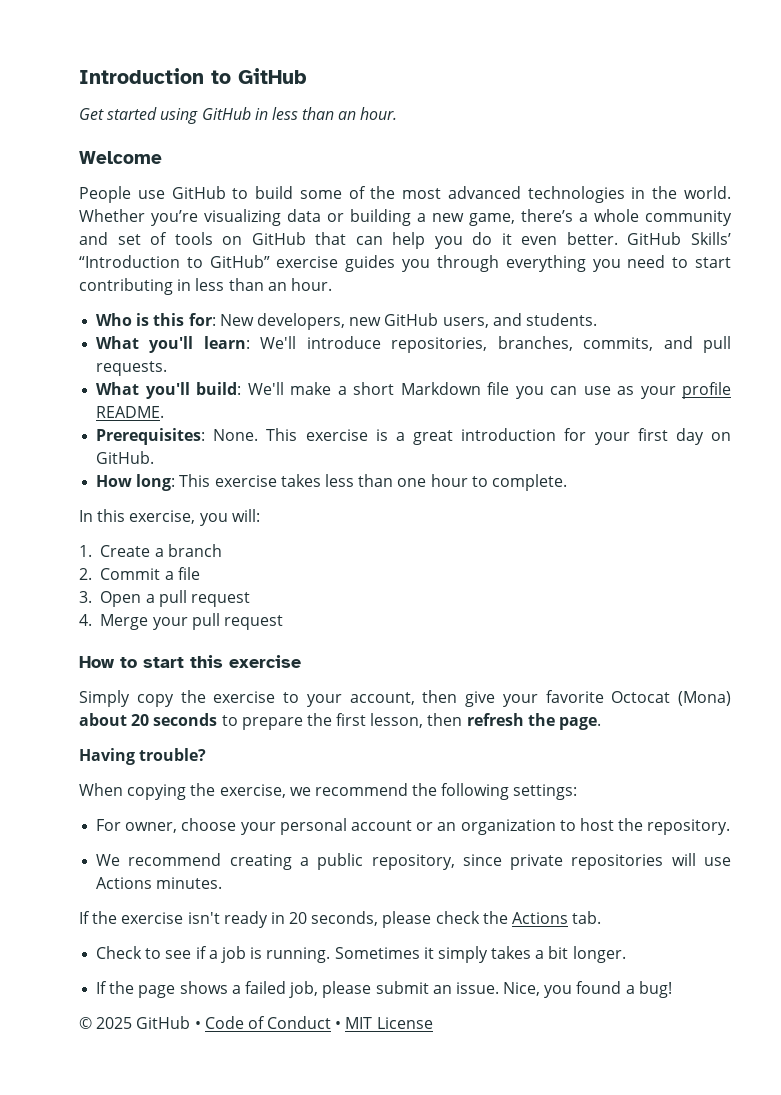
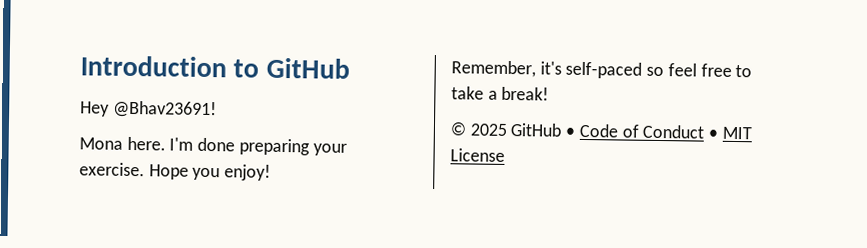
- Get started using GitHub in less than an hour.
- Welcome
- People use GitHub to build some of the most advanced technologies in the world. Whether you’re visualizing data or building a new game, there’s a whole community and set of tools on GitHub that can help you do it even better. GitHub Skills’ “Introduction to GitHub” exercise guides you through everything you need to start contributing in less than an hour.
- Who is this for: New developers, new GitHub users, and students.
- What you'll learn: We'll introduce repositories, branches, commits, and pull requests.
- What you'll build: We'll make a short Markdown file you can use as your profile README.
- Prerequisites: None. This exercise is a great introduction for your first day on GitHub.
- How long: This exercise takes less than one hour to complete.
- In this exercise, you will:
- 1. Create a branch
- 2. Commit a file
- 3. Open a pull request
- 4. Merge your pull request
- How to start this exercise
- Simply copy the exercise to your account, then give your favorite Octocat (Mona) about 20 seconds to prepare the first lesson, then refresh the page.
- Having trouble?
- When copying the exercise, we recommend the following settings:
- For owner, choose your personal account or an organization to host the repository.
- We recommend creating a public repository, since private repositories will use Actions minutes.
- If the exercise isn't ready in 20 seconds, please check the Actions tab.
- Check to see if a job is running. Sometimes it simply takes a bit longer.
- If the page shows a failed job, please submit an issue. Nice, you found a bug!
+ Hey @Bhav23691!
+ Mona here. I'm done preparing your exercise. Hope you enjoy!
+ Remember, it's self-paced so feel free to take a break!

